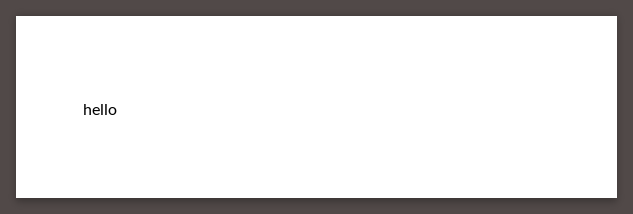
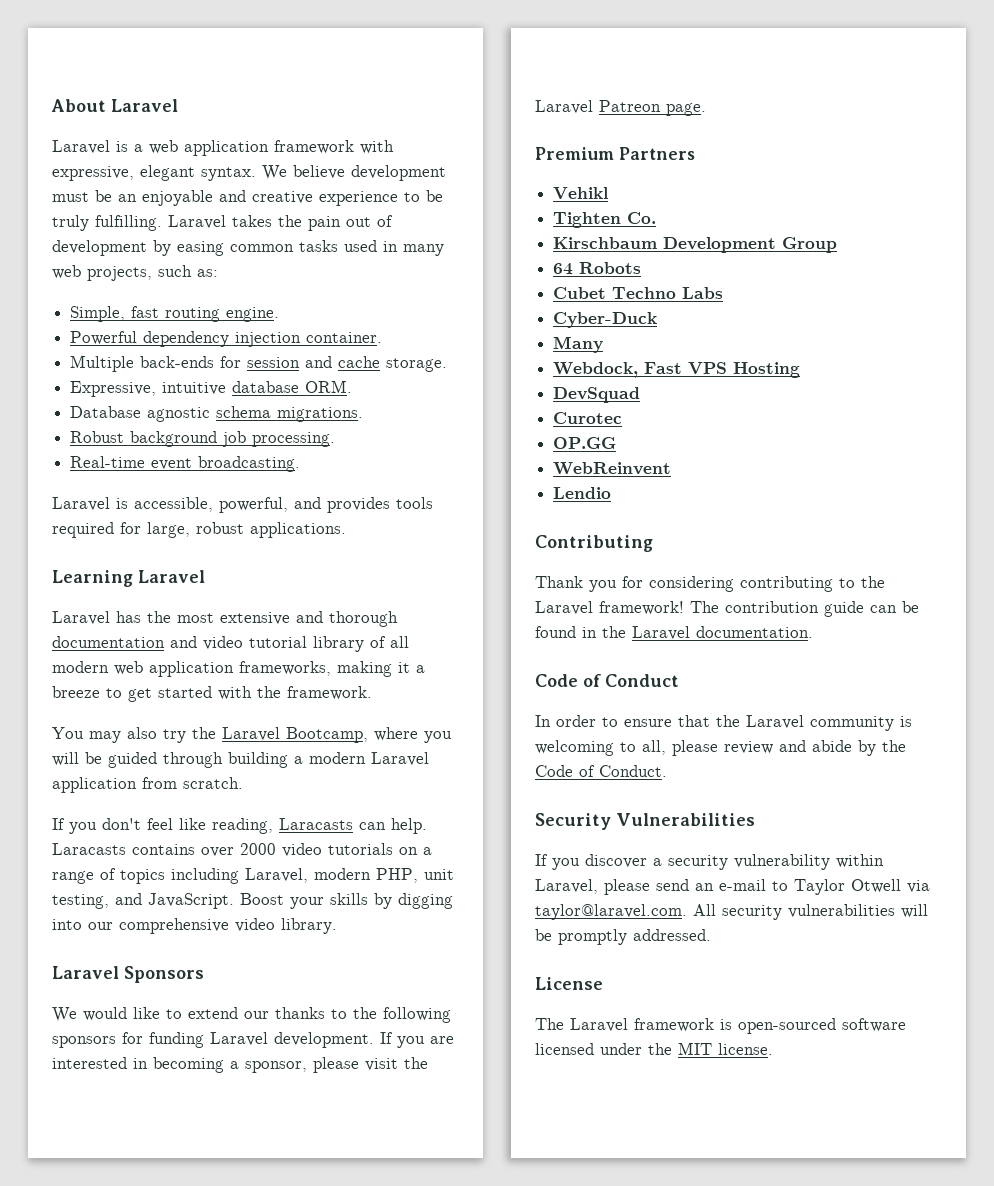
- hello
+ About Laravel
+ Laravel is a web application framework with expressive, elegant syntax. We believe development must be an enjoyable and creative experience to be truly fulfilling. Laravel takes the pain out of development by easing common tasks used in many web projects, such as:
+ Simple, fast routing engine.
+ Powerful dependency injection container.
+ Multiple back-ends for session and cache storage.
+ Expressive, intuitive database ORM.
+ Database agnostic schema migrations.
+ Robust background job processing.
+ Real-time event broadcasting.
+ Laravel is accessible, powerful, and provides tools required for large, robust applications.
+ Learning Laravel
+ Laravel has the most extensive and thorough documentation and video tutorial library of all modern web application frameworks, making it a breeze to get started with the framework.
+ You may also try the Laravel Bootcamp, where you will be guided through building a modern Laravel application from scratch.
+ If you don't feel like reading, Laracasts can help. Laracasts contains over 2000 video tutorials on a range of topics including Laravel, modern PHP, unit testing, and JavaScript. Boost your skills by digging into our comprehensive video library.
+ Laravel Sponsors
+ We would like to extend our thanks to the following sponsors for funding Laravel development. If you are interested in becoming a sponsor, please visit the Laravel Patreon page.
+ Premium Partners
+ Vehikl
+ Tighten Co.
+ Kirschbaum Development Group
+ 64 Robots
+ Cubet Techno Labs
+ Cyber-Duck
+ Many
+ Webdock, Fast VPS Hosting
+ DevSquad
+ Curotec
+ OP.GG
+ WebReinvent
+ Lendio
+ Contributing
+ Thank you for considering contributing to the Laravel framework! The contribution guide can be found in the Laravel documentation.
+ Code of Conduct
+ In order to ensure that the Laravel community is welcoming to all, please review and abide by the Code of Conduct.
+ Security Vulnerabilities
+ If you discover a security vulnerability within Laravel, please send an e-mail to Taylor Otwell via taylor@laravel.com. All security vulnerabilities will be promptly addressed.
+ License
+ The Laravel framework is open-sourced software licensed under the MIT license.

